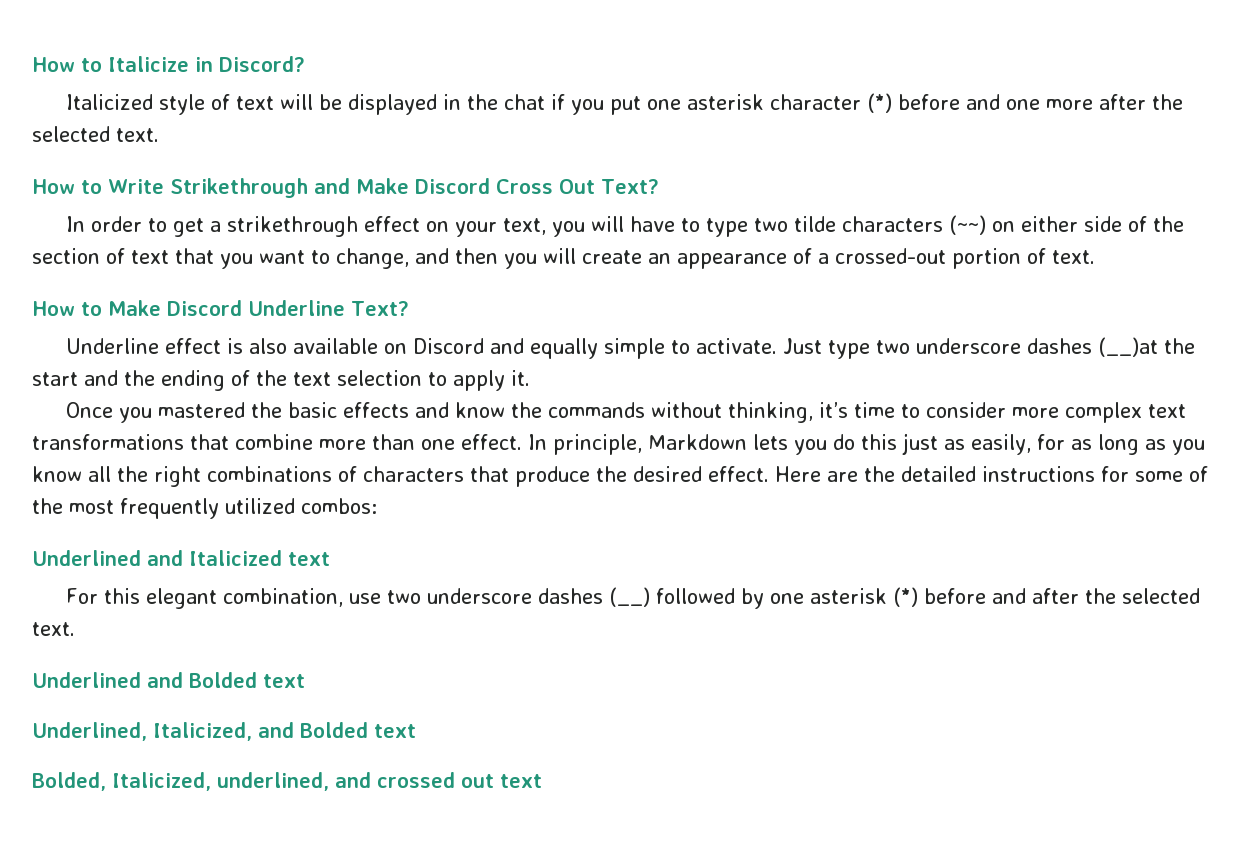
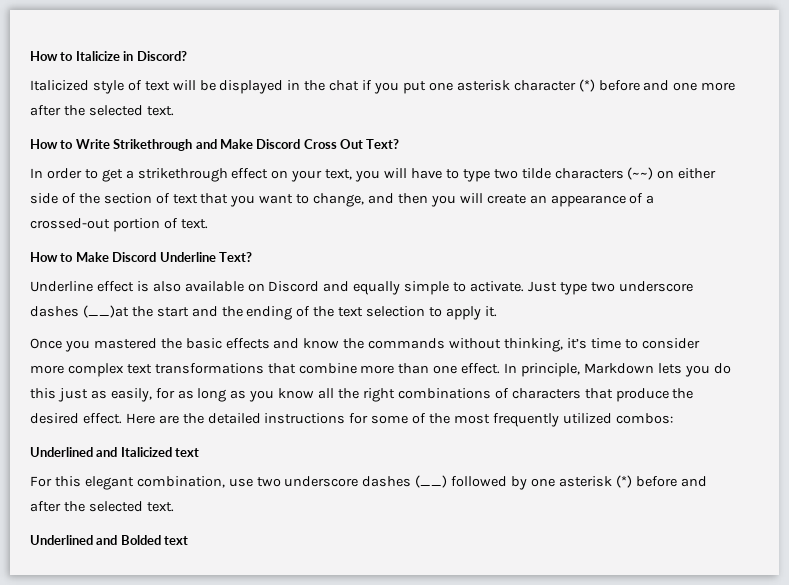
- Underlined, Italicized, and Bolded text
- Bolded, Italicized, underlined, and crossed out text

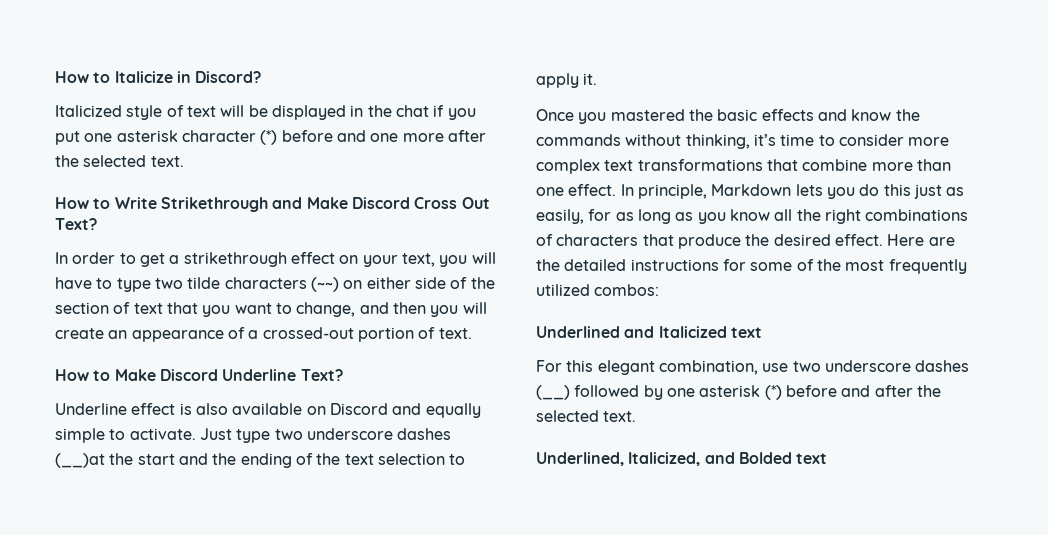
- Underlined and Bolded text
+ Underlined, Italicized, and Bolded text

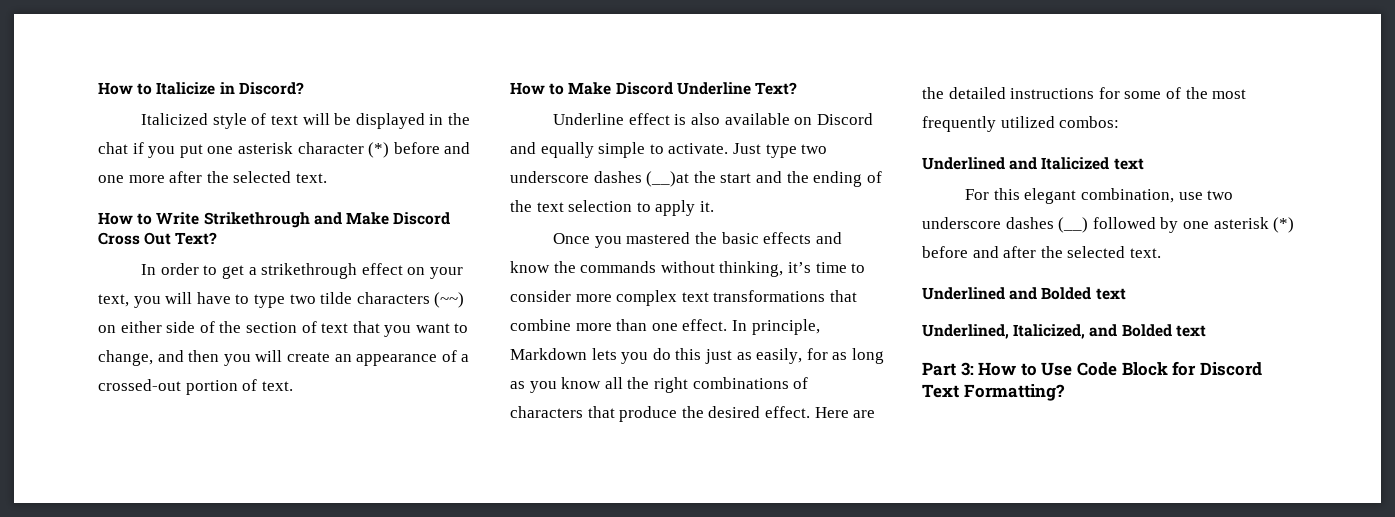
+ Underlined and Bolded text
+ Part 3: How to Use Code Block for Discord Text Formatting?

